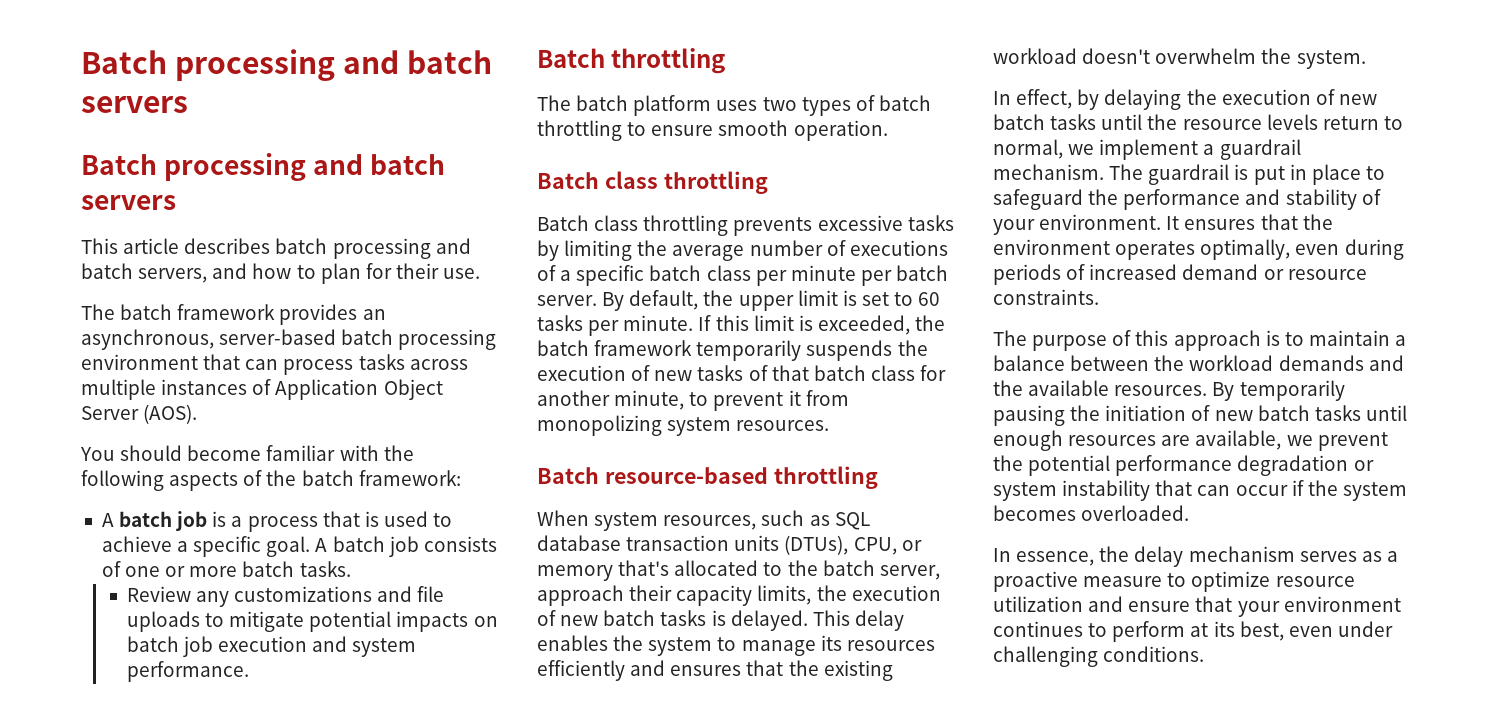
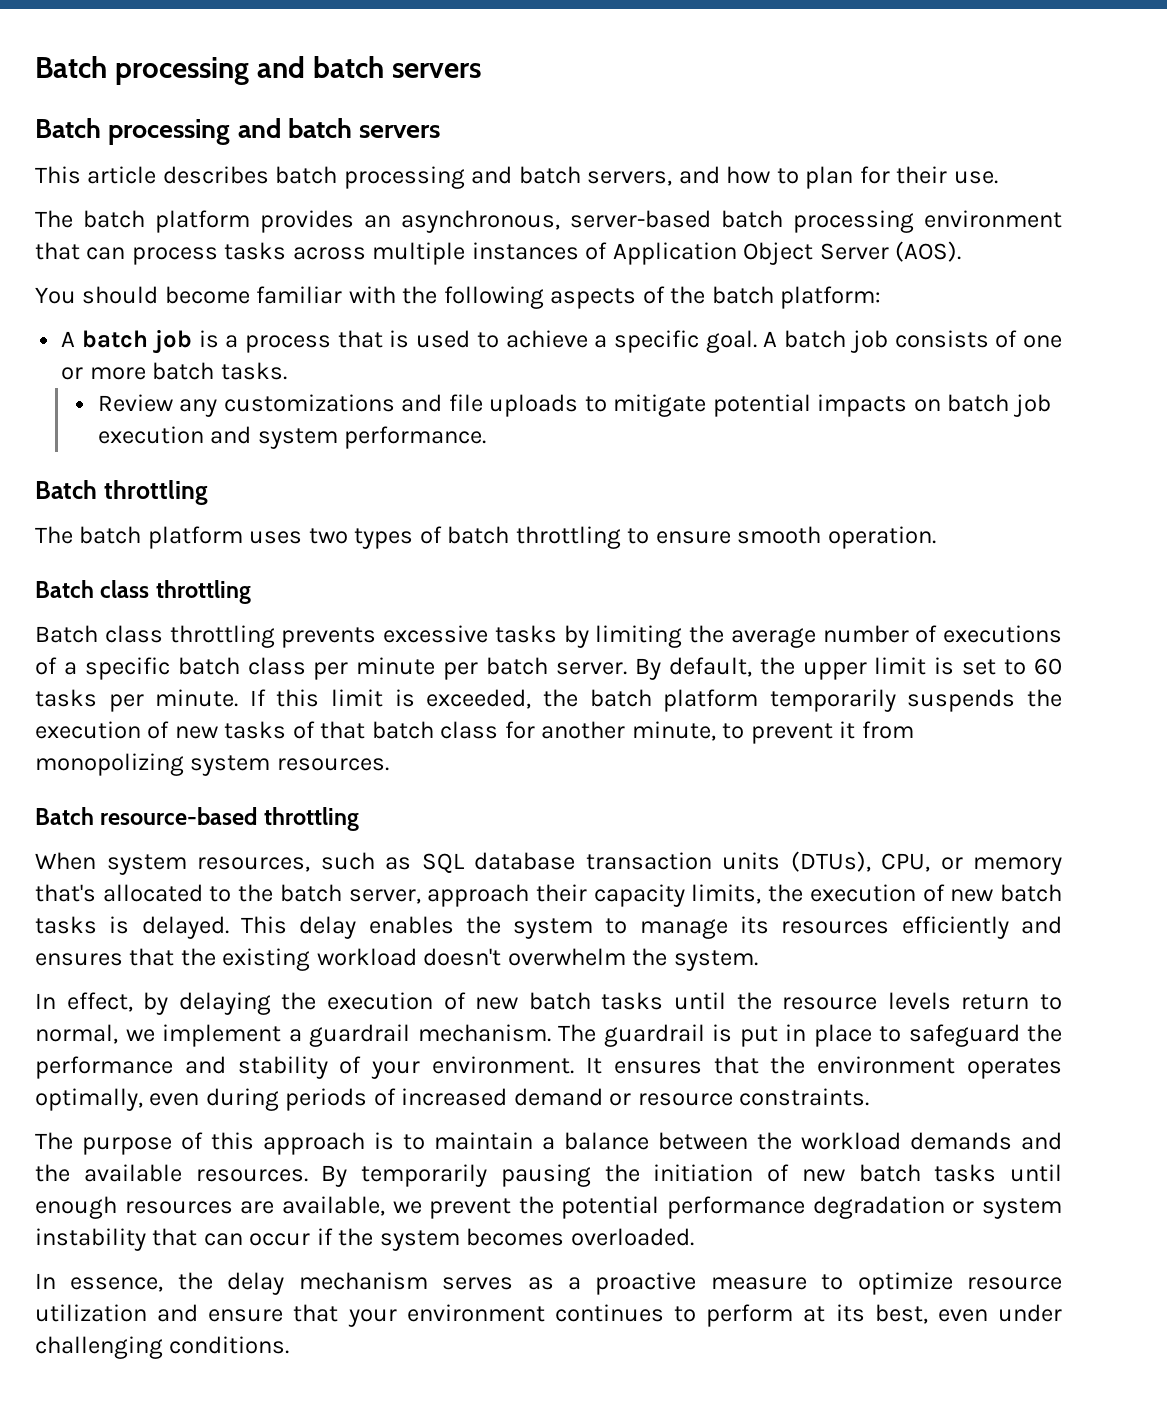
- The batch framework provides an asynchronous, server-based batch processing environment that can process tasks across multiple instances of Application Object Server (AOS).
+ The batch platform provides an asynchronous, server-based batch processing environment that can process tasks across multiple instances of Application Object Server (AOS).
- You should become familiar with the following aspects of the batch framework:
+ You should become familiar with the following aspects of the batch platform:
- If this limit is exceeded, the batch framework temporarily suspends the execution of new tasks of that batch class for another minute, to prevent it from monopolizing system resources.
+ If this limit is exceeded, the batch platform temporarily suspends the execution of new tasks of that batch class for another minute, to prevent it from monopolizing system resources.

